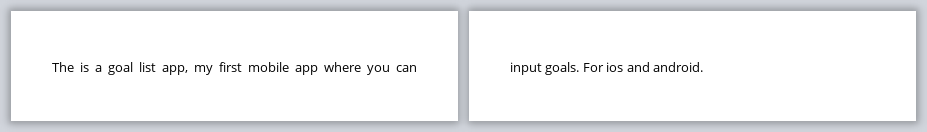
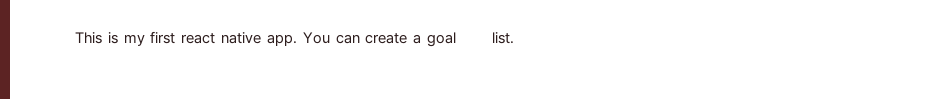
- The is a goal list app, my first mobile app where you can input goals. For ios and android.
+ This is my first react native app. You can create a goal list.

